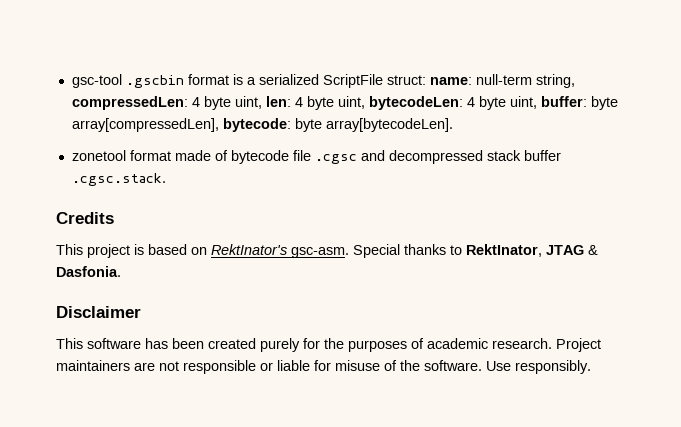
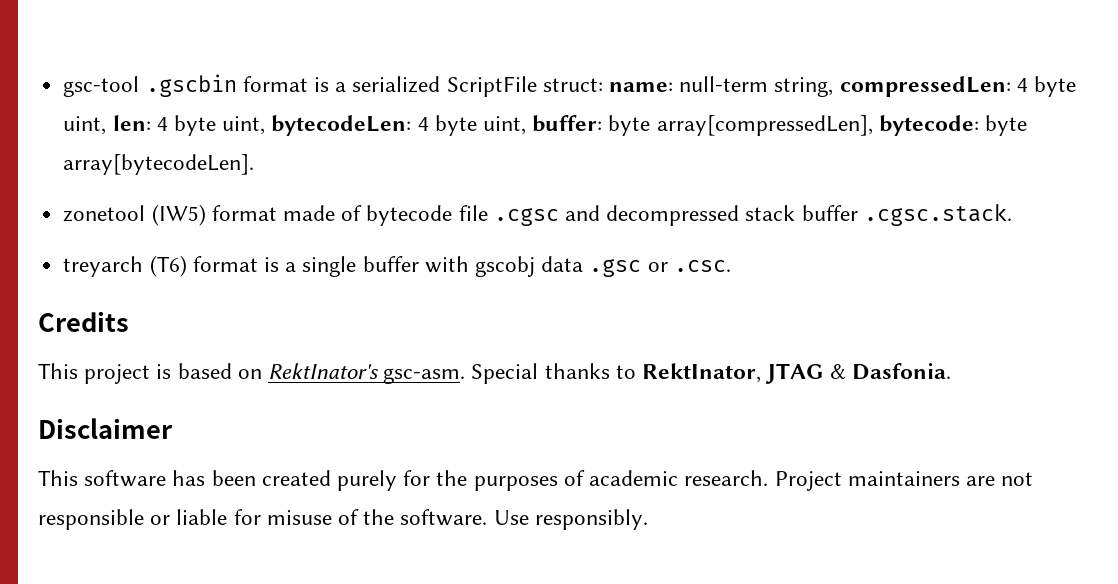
- zonetool format made of bytecode file .cgsc and decompressed stack buffer .cgsc.stack.
+ zonetool (IW5) format made of bytecode file .cgsc and decompressed stack buffer .cgsc.stack.
+ treyarch (T6) format is a single buffer with gscobj data .gsc or .csc.

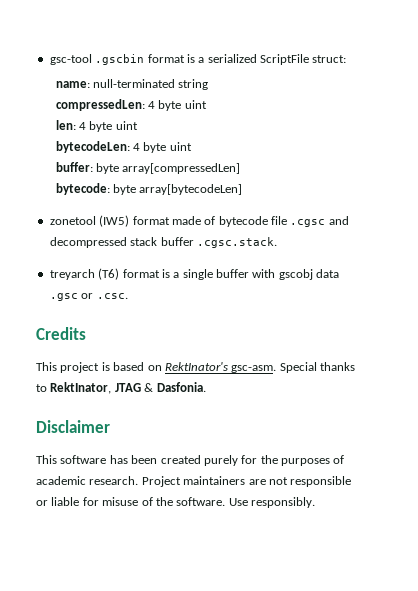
- gsc-tool .gscbin format is a serialized ScriptFile struct: name: null-term string, compressedLen: 4 byte uint, len: 4 byte uint, bytecodeLen: 4 byte uint, buffer: byte array[compressedLen], bytecode: byte array[bytecodeLen].
+ gsc-tool .gscbin format is a serialized ScriptFile struct:
+ name: null-terminated string
+ compressedLen: 4 byte uint
+ len: 4 byte uint
+ bytecodeLen: 4 byte uint
+ buffer: byte array[compressedLen]
+ bytecode: byte array[bytecodeLen]

